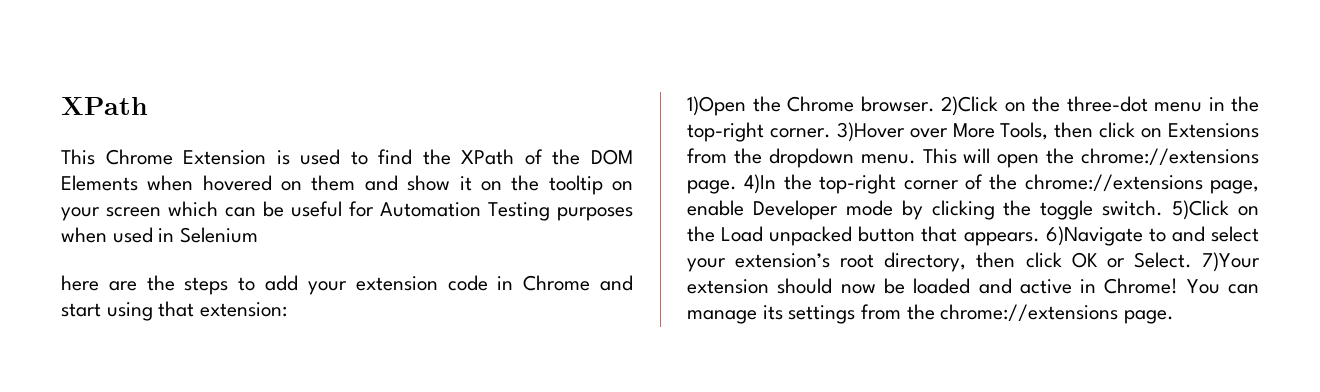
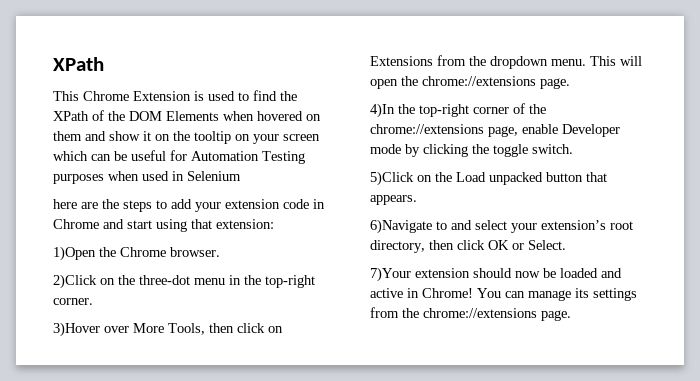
- 1)Open the Chrome browser. 2)Click on the three-dot menu in the top-right corner. 3)Hover over More Tools, then click on Extensions from the dropdown menu.
+ 1)Open the Chrome browser.
+ 2)Click on the three-dot menu in the top-right corner.
+ 3)Hover over More Tools, then click on Extensions from the dropdown menu.
- This will open the chrome://extensions page. 4)In the top-right corner of the chrome://extensions page, enable Developer mode by clicking the toggle switch. 5)Click on the Load unpacked button that appears. 6)Navigate to and select your extension’s root directory, then click OK or Select. 7)Your extension should now be loaded and active in Chrome!
+ This will open the chrome://extensions page.
+ 4)In the top-right corner of the chrome://extensions page, enable Developer mode by clicking the toggle switch.
+ 5)Click on the Load unpacked button that appears.
+ 6)Navigate to and select your extension’s root directory, then click OK or Select.
+ 7)Your extension should now be loaded and active in Chrome!

